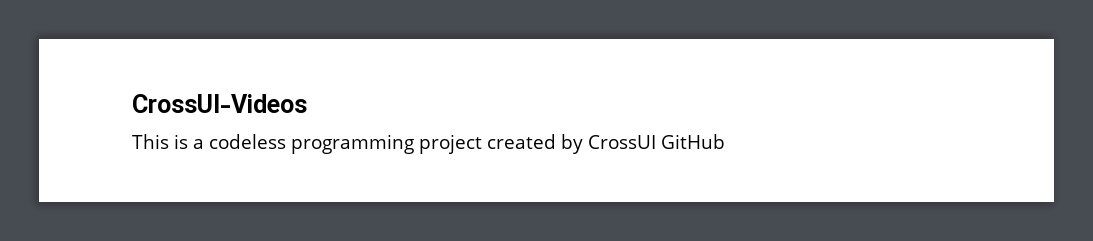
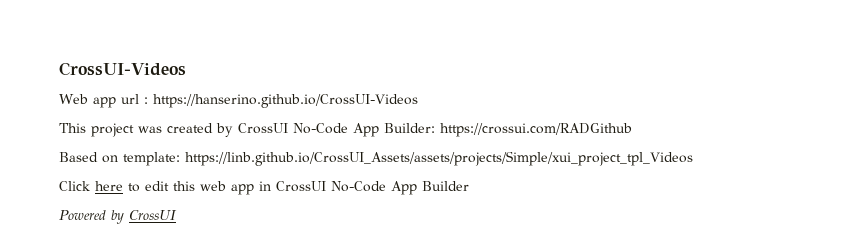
- This is a codeless programming project created by CrossUI GitHub
+ Web app url : https://hanserino.github.io/CrossUI-Videos
+ This project was created by CrossUI No-Code App Builder: https://crossui.com/RADGithub
+ Based on template: https://linb.github.io/CrossUI_Assets/assets/projects/Simple/xui_project_tpl_Videos
+ Click here to edit this web app in CrossUI No-Code App Builder
+ Powered by CrossUI

